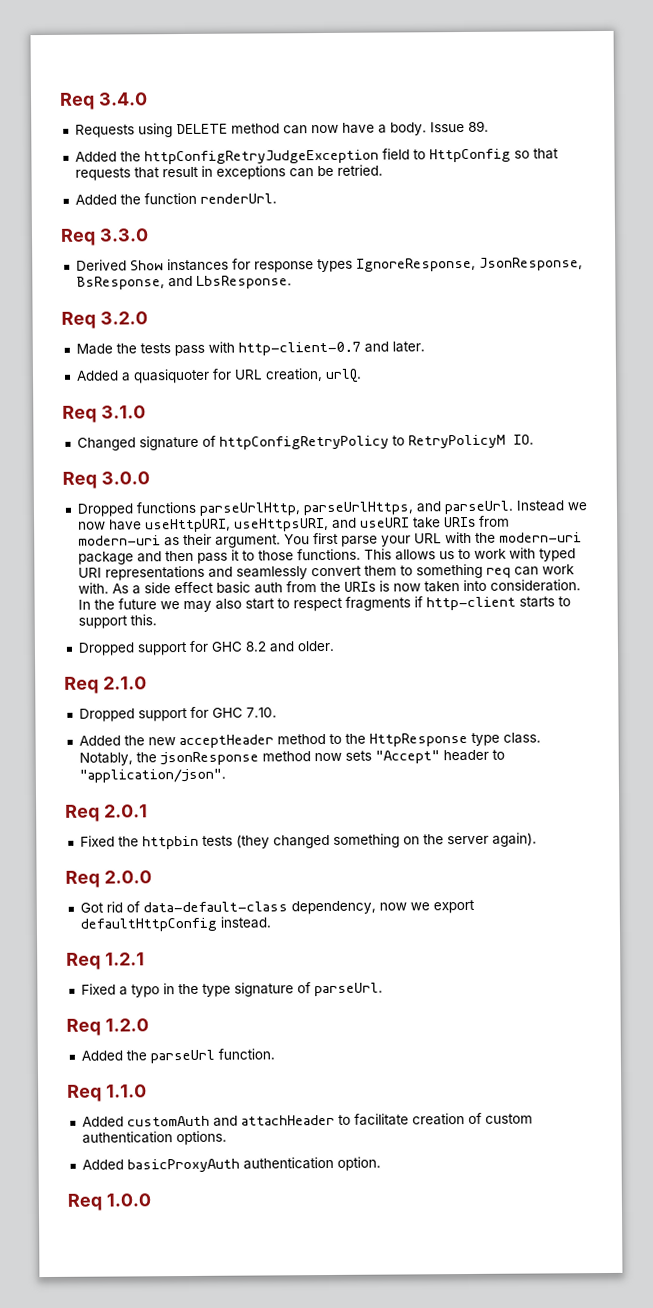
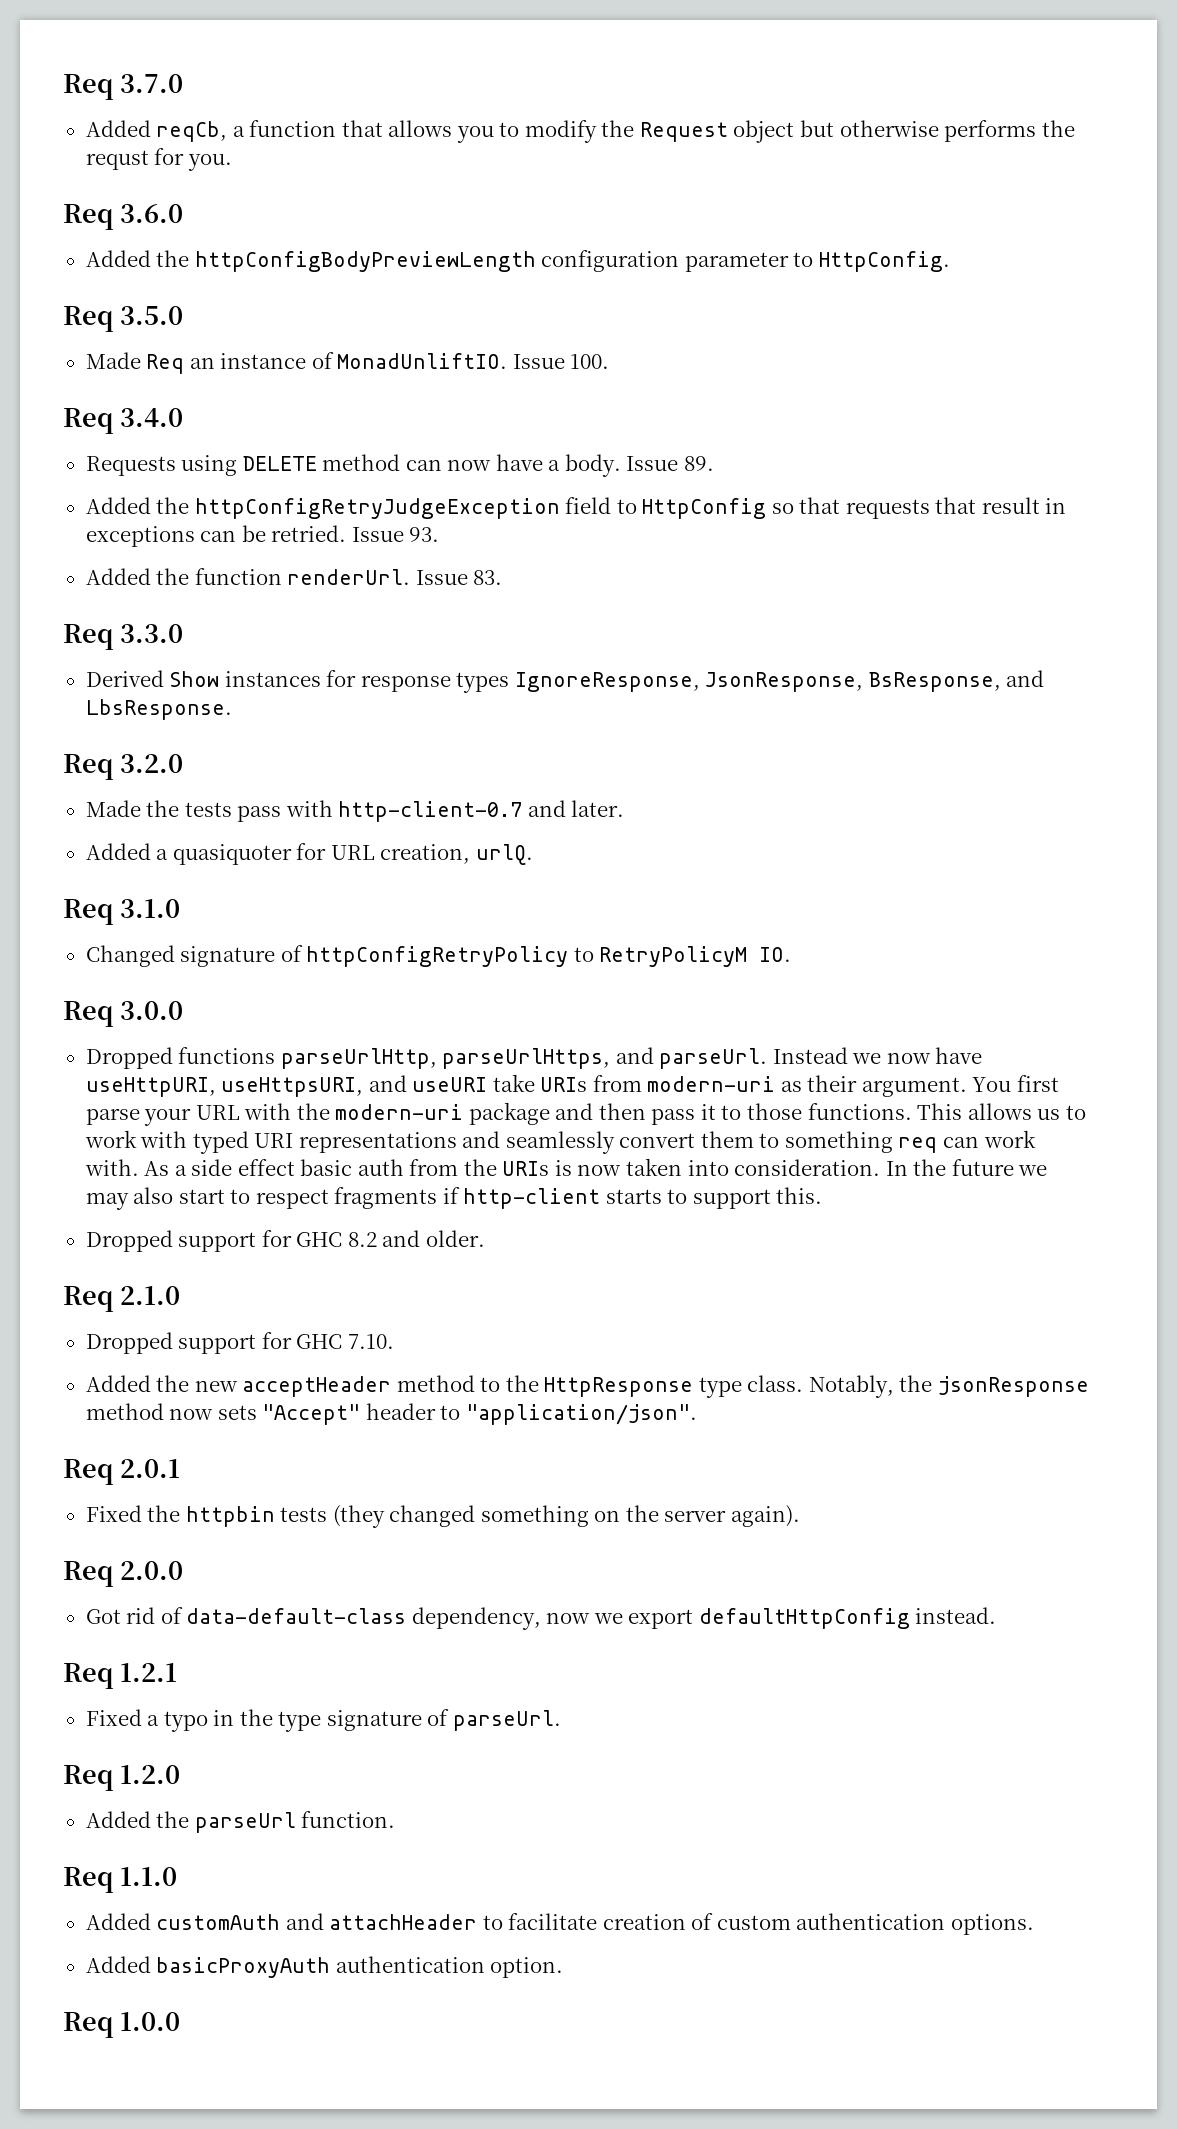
+ Req 3.7.0
+ Added reqCb, a function that allows you to modify the Request object but otherwise performs the requst for you.
+ Req 3.6.0
+ Added the httpConfigBodyPreviewLength configuration parameter to HttpConfig.
+ Req 3.5.0
+ Made Req an instance of MonadUnliftIO. Issue 100.
+ Issue 93.
+ Issue 83.

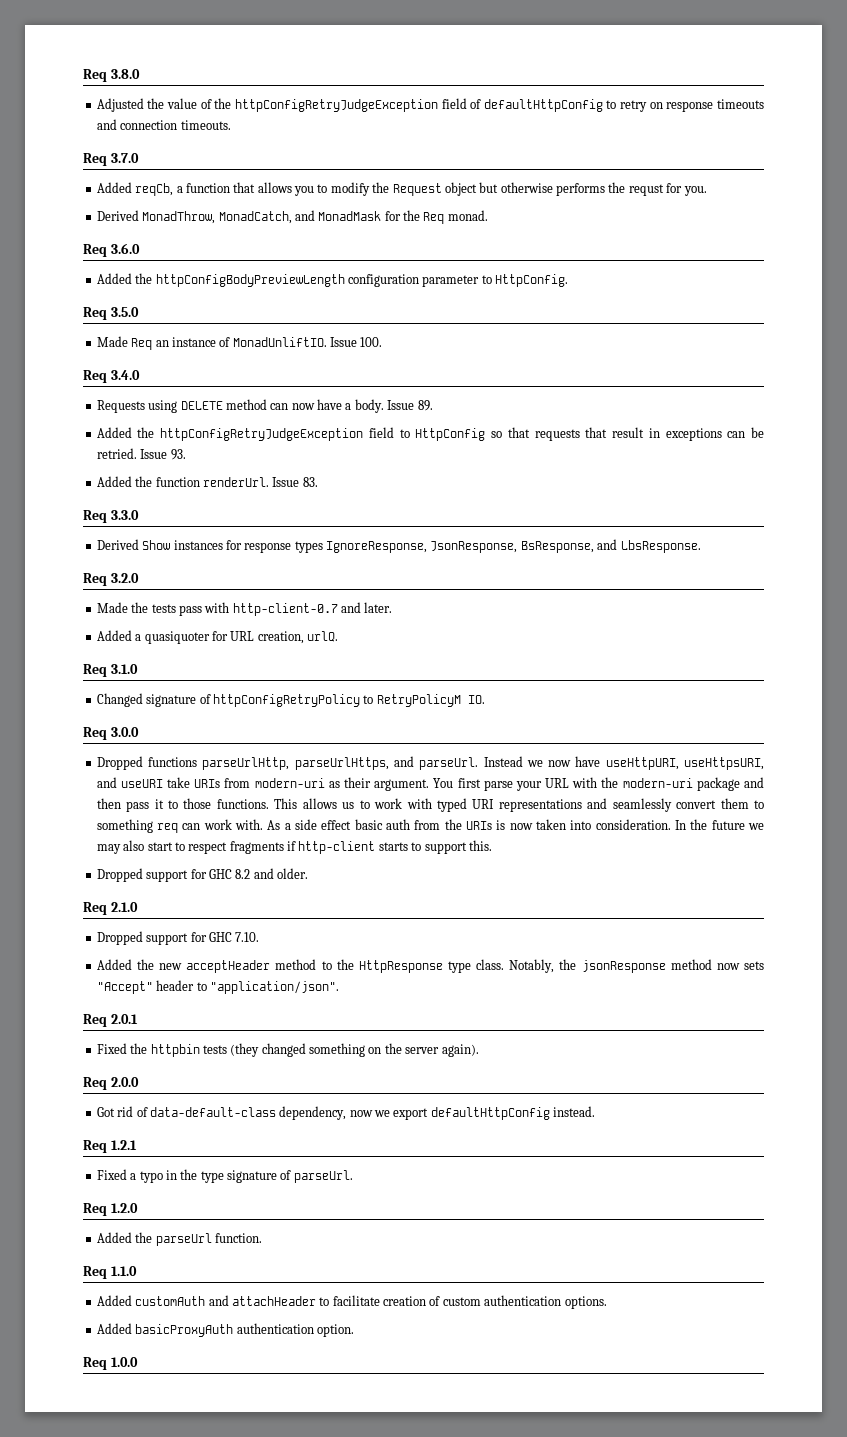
+ Req 3.8.0
+ Adjusted the value of the httpConfigRetryJudgeException field of defaultHttpConfig to retry on response timeouts and connection timeouts.
+ Derived MonadThrow, MonadCatch, and MonadMask for the Req monad.

